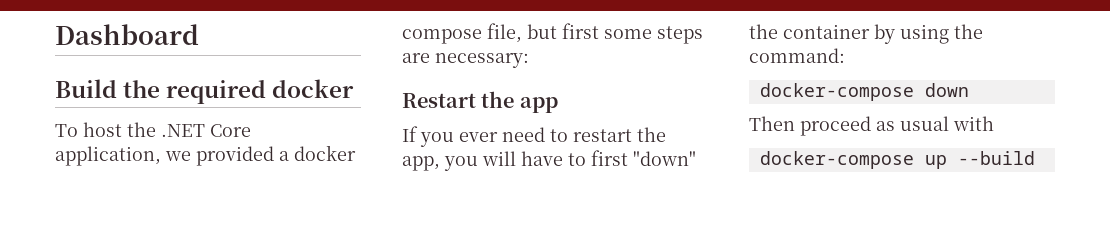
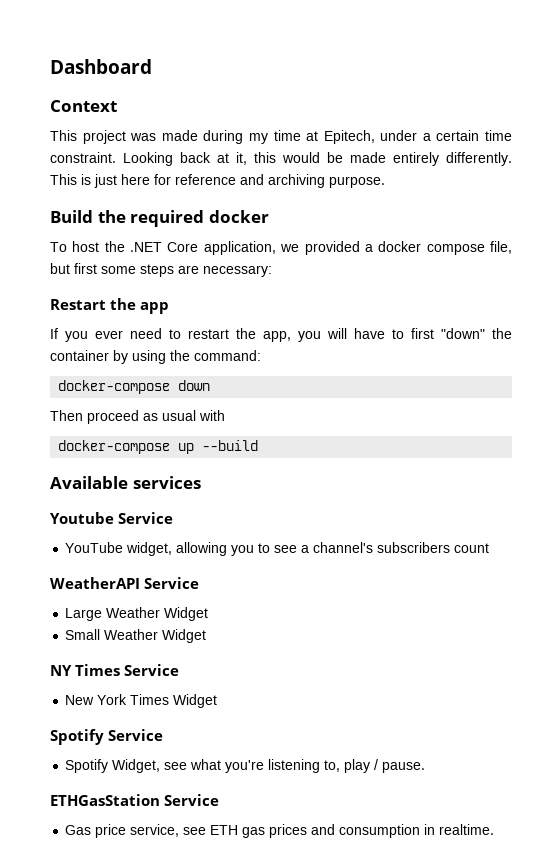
+ Context
+ This project was made during my time at Epitech, under a certain time constraint. Looking back at it, this would be made entirely differently. This is just here for reference and archiving purpose.
+ Available services
+ Youtube Service
+ YouTube widget, allowing you to see a channel's subscribers count
+ WeatherAPI Service
+ Large Weather Widget
+ Small Weather Widget
+ NY Times Service
+ New York Times Widget
+ Spotify Service
+ Spotify Widget, see what you're listening to, play / pause.
+ ETHGasStation Service
+ Gas price service, see ETH gas prices and consumption in realtime.

